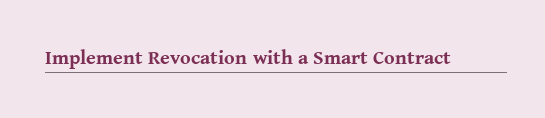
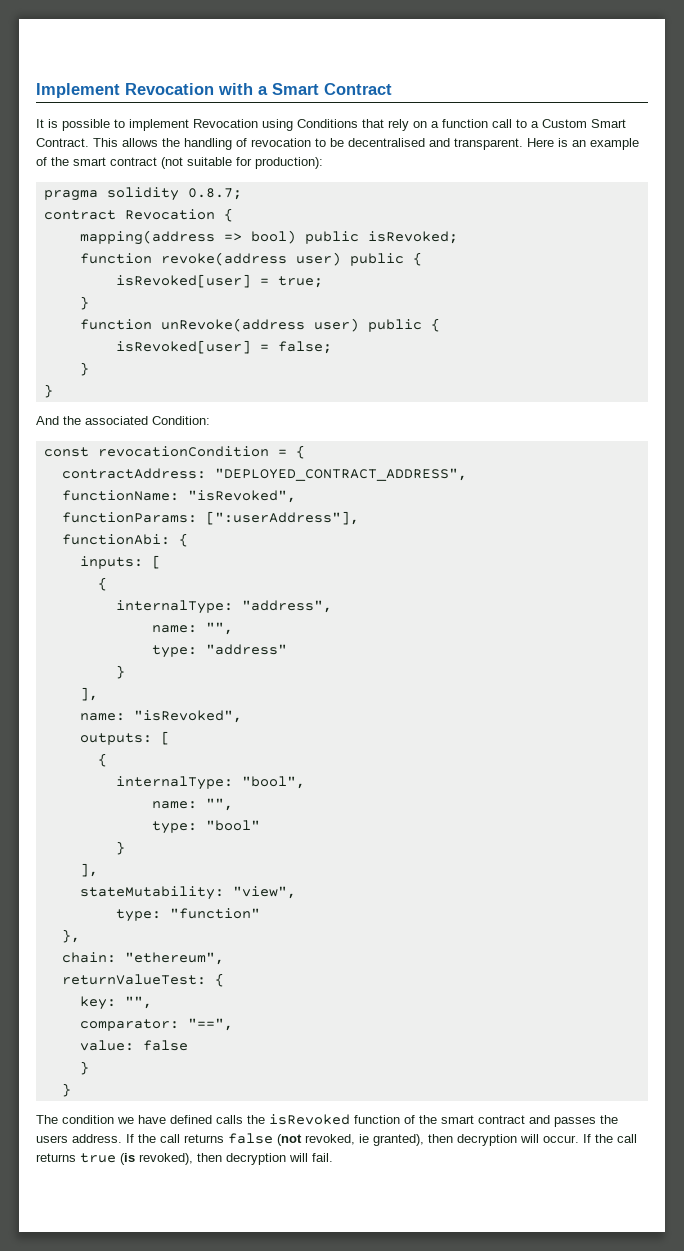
+ It is possible to implement Revocation using Conditions that rely on a function call to a Custom Smart Contract. This allows the handling of revocation to be decentralised and transparent. Here is an example of the smart contract (not suitable for production):
+ pragma solidity 0.8.7;
+ contract Revocation {
+ mapping(address => bool) public isRevoked;
+ function revoke(address user) public {
+ isRevoked[user] = true;
+ }
+ function unRevoke(address user) public {
+ isRevoked[user] = false;
+ }
+ }
+ And the associated Condition:
+ const revocationCondition = {
+ contractAddress: "DEPLOYED_CONTRACT_ADDRESS",
+ functionName: "isRevoked",
+ functionParams: [":userAddress"],
+ functionAbi: {
+ inputs: [
+ {
+ internalType: "address",
+ name: "",
+ type: "address"
+ }
+ ],
+ name: "isRevoked",
+ outputs: [
+ {
+ internalType: "bool",
+ name: "",
+ type: "bool"
+ }
+ ],
+ stateMutability: "view",
+ type: "function"
+ },
+ chain: "ethereum",
+ returnValueTest: {
+ key: "",
+ comparator: "==",
+ value: false
+ }
+ }
+ The condition we have defined calls the isRevoked function of the smart contract and passes the users address. If the call returns false (not revoked, ie granted), then decryption will occur. If the call returns true (is revoked), then decryption will fail.

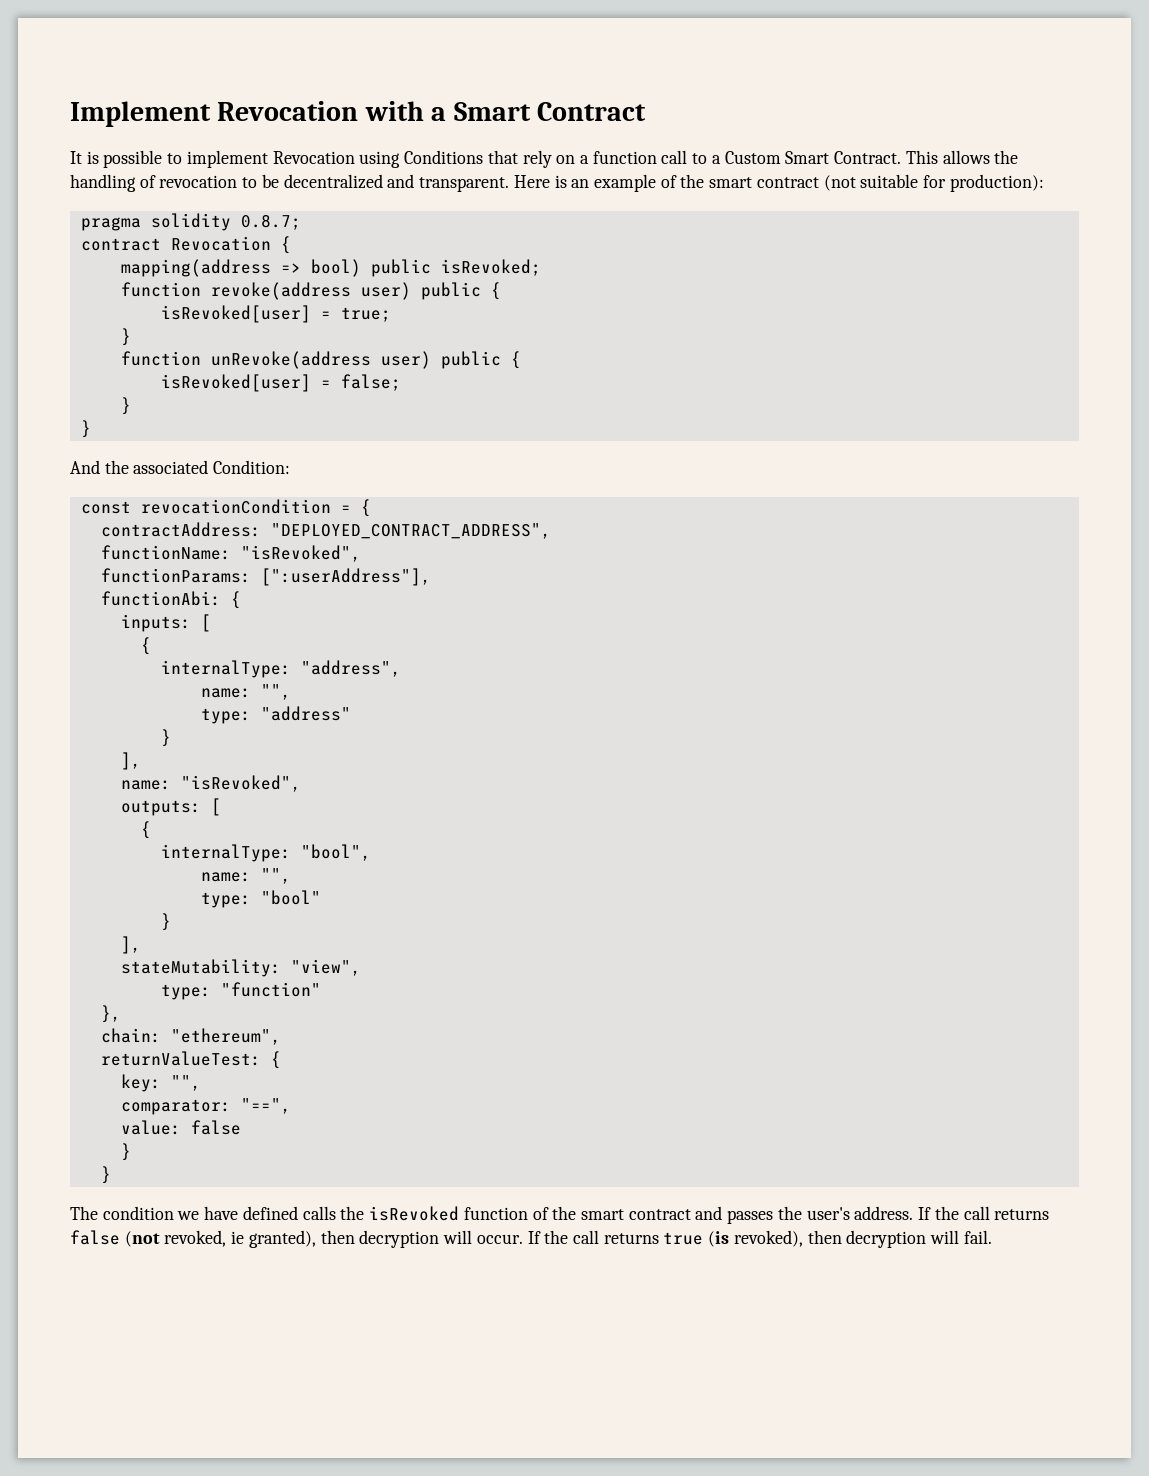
- This allows the handling of revocation to be decentralised and transparent.
+ This allows the handling of revocation to be decentralized and transparent.
- The condition we have defined calls the isRevoked function of the smart contract and passes the users address.
+ The condition we have defined calls the isRevoked function of the smart contract and passes the user's address.

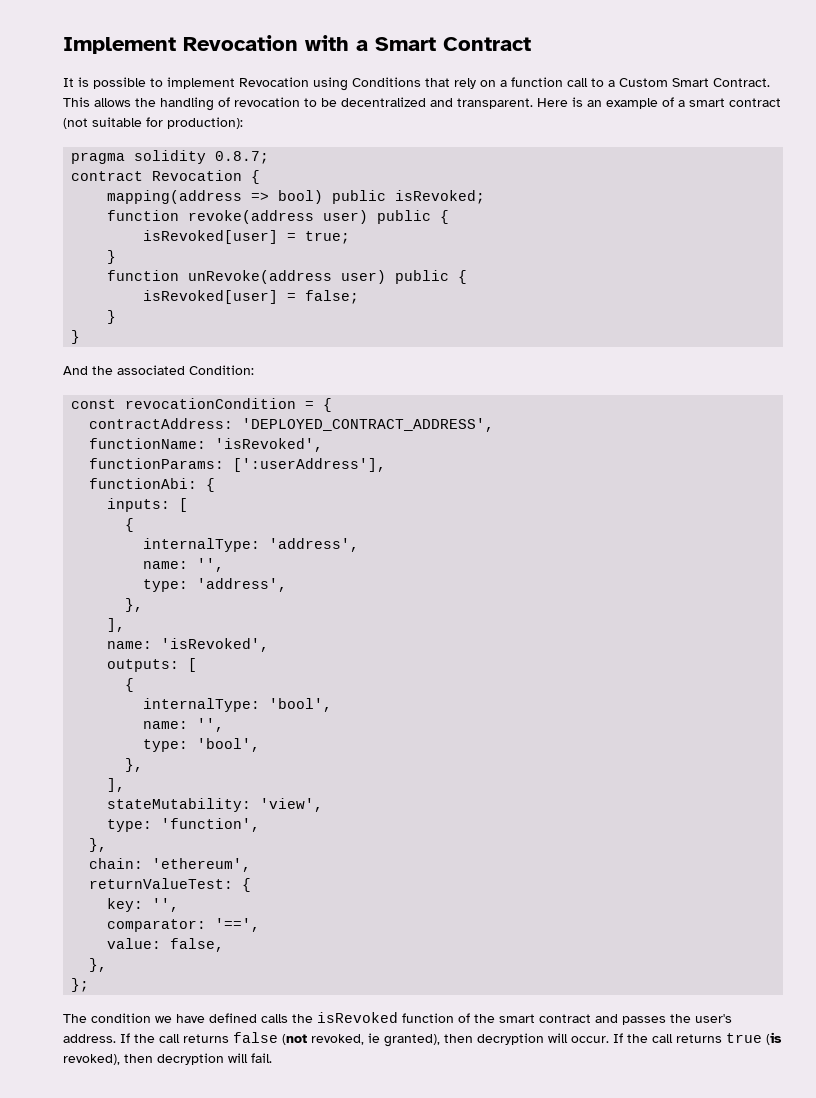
- Here is an example of the smart contract (not suitable for production):
+ Here is an example of a smart contract (not suitable for production):
- contractAddress: "DEPLOYED_CONTRACT_ADDRESS",
+ contractAddress: 'DEPLOYED_CONTRACT_ADDRESS',
- functionName: "isRevoked",
+ functionName: 'isRevoked',
- functionParams: [":userAddress"],
+ functionParams: [':userAddress'],
- internalType: "address",
- name: "",
- type: "address"
- }
+ internalType: 'address',
+ name: '',
+ type: 'address',
+ },
- name: "isRevoked",
+ name: 'isRevoked',
- internalType: "bool",
- name: "",
- type: "bool"
- }
+ internalType: 'bool',
+ name: '',
+ type: 'bool',
+ },
- stateMutability: "view",
- type: "function"
+ stateMutability: 'view',
+ type: 'function',
- chain: "ethereum",
+ chain: 'ethereum',
- key: "",
+ key: '',
- comparator: "==",
+ comparator: '==',
- value: false
- }
- }
+ value: false,
+ },
+ };

